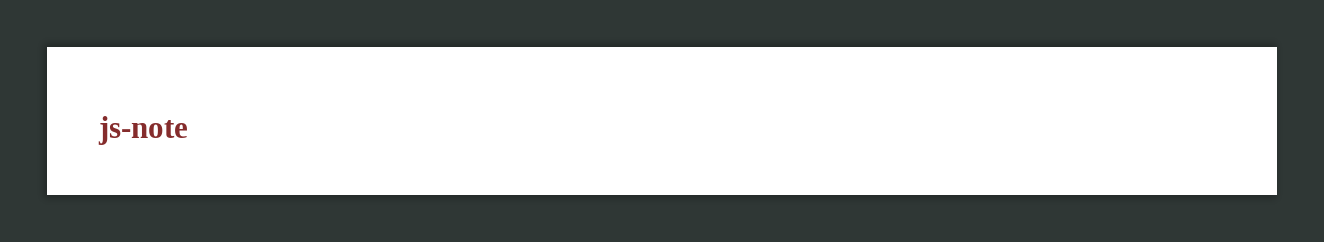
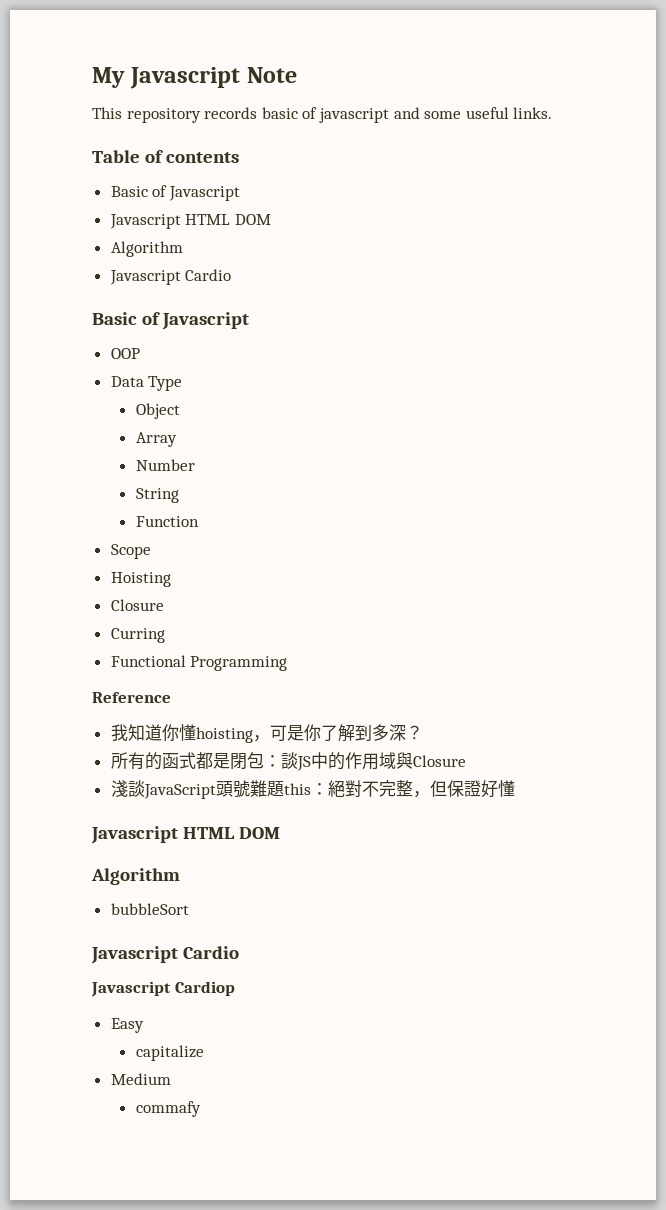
- js-note
+ My Javascript Note
+ This repository records basic of javascript and some useful links.
+ Table of contents
+ Basic of Javascript
+ Javascript HTML DOM
+ Algorithm
+ Javascript Cardio
+ Basic of Javascript
+ OOP
+ Data Type
+ Object
+ Array
+ Number
+ String
+ Function
+ Scope
+ Hoisting
+ Closure
+ Curring
+ Functional Programming
+ Reference
+ 我知道你懂hoisting，可是你了解到多深？
+ 所有的函式都是閉包：談JS中的作用域與Closure
+ 淺談JavaScript頭號難題this：絕對不完整，但保證好懂
+ Javascript HTML DOM
+ Algorithm
+ bubbleSort
+ Javascript Cardio
+ Javascript Cardiop
+ Easy
+ capitalize
+ Medium
+ commafy

